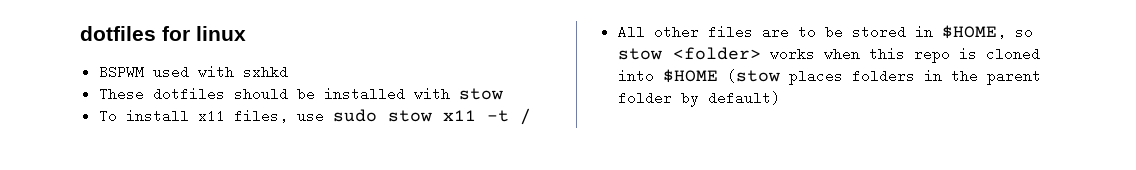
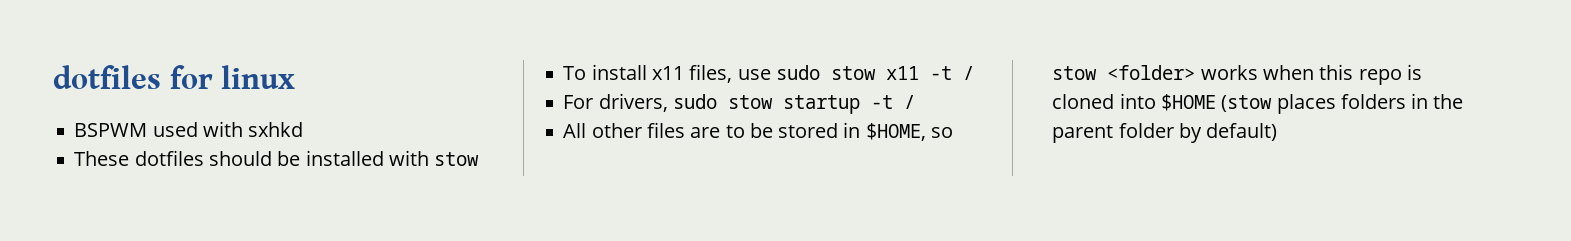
+ For drivers, sudo stow startup -t /

